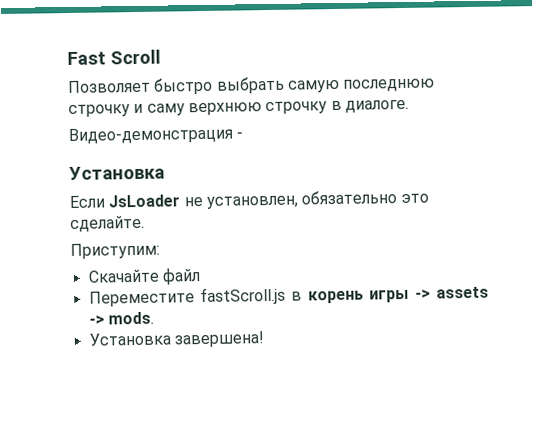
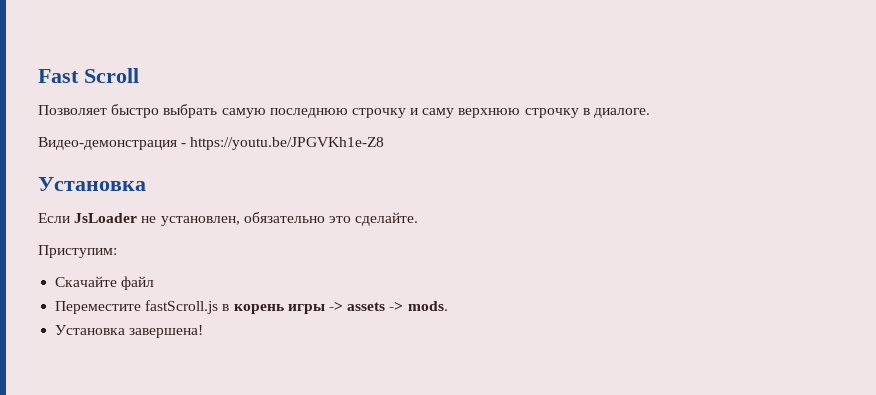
- Видео-демонстрация -
+ Видео-демонстрация - https://youtu.be/JPGVKh1e-Z8

